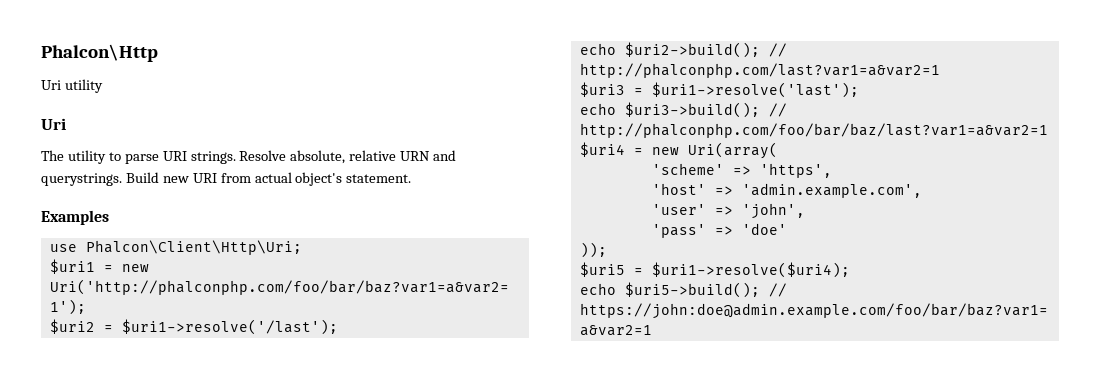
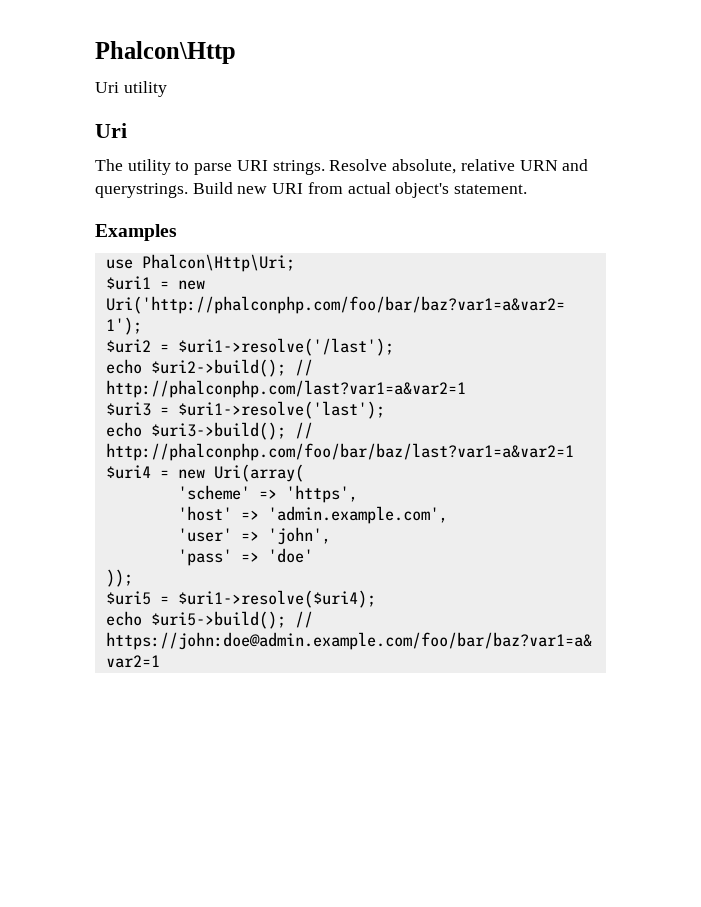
- use Phalcon\Client\Http\Uri;
+ use Phalcon\Http\Uri;

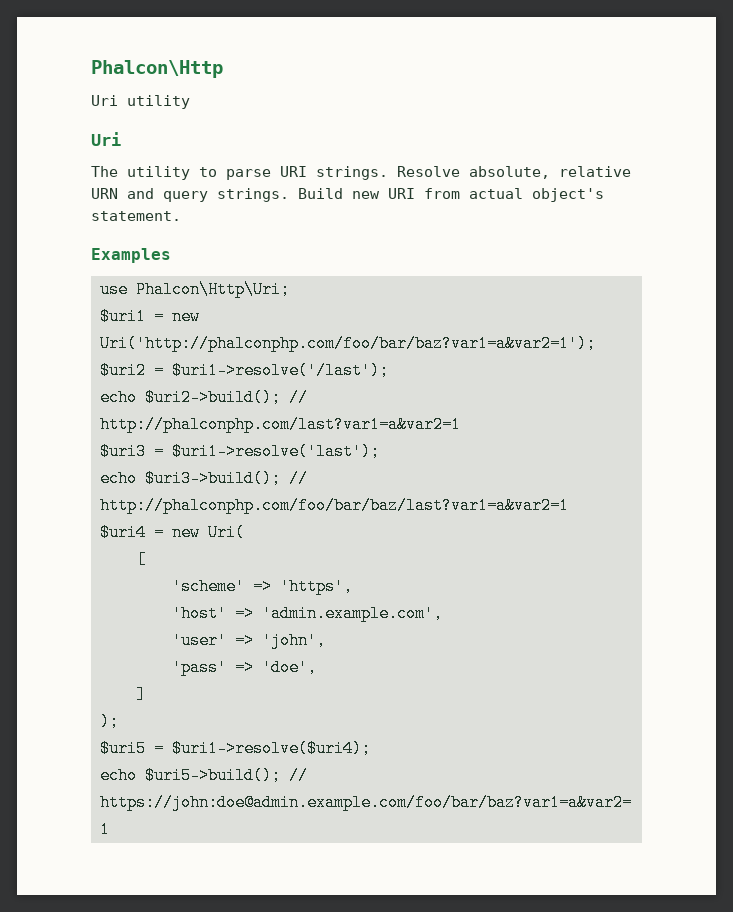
- Resolve absolute, relative URN and querystrings.
+ Resolve absolute, relative URN and query strings.
- $uri4 = new Uri(array(
+ $uri4 = new Uri(
+ [
- 'pass' => 'doe'
- ));
+ 'pass' => 'doe',
+ ]
+ );

